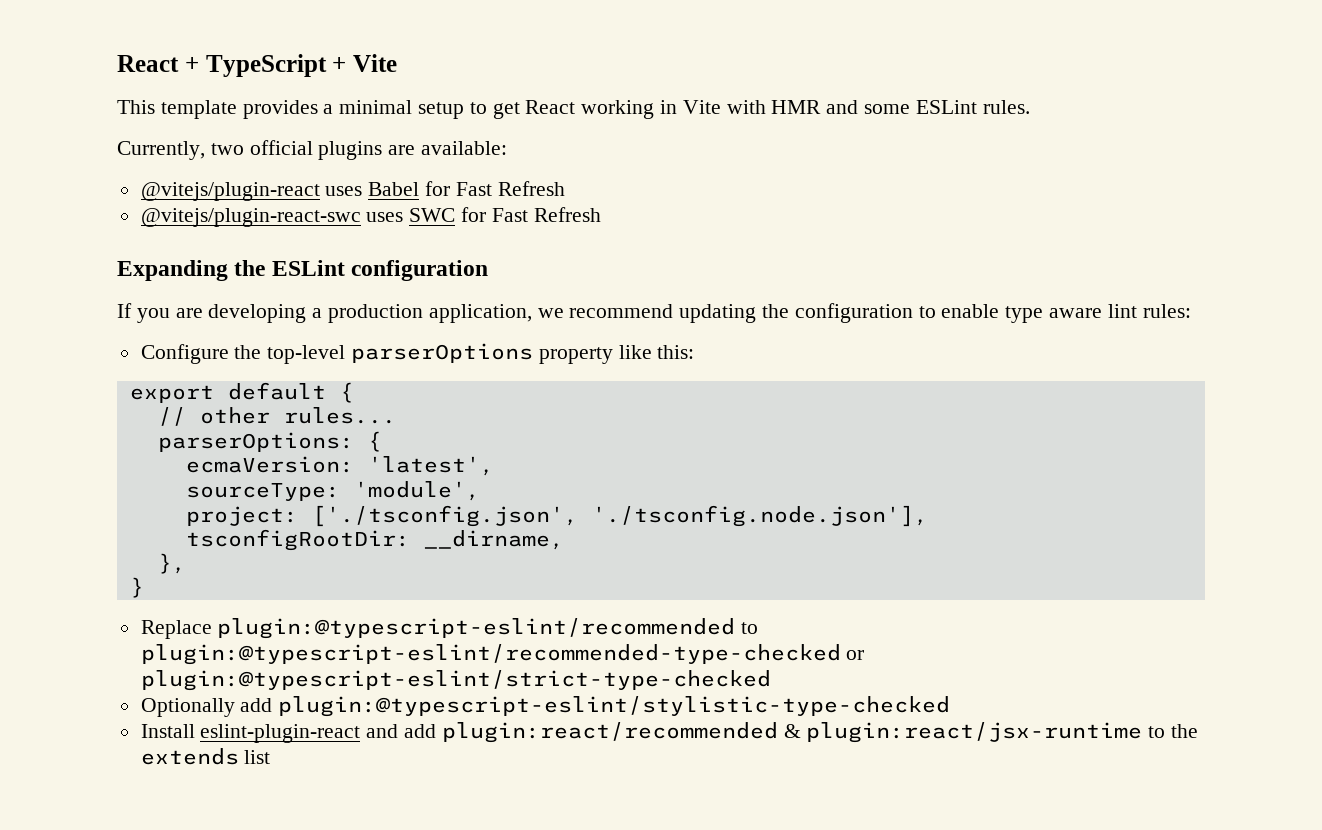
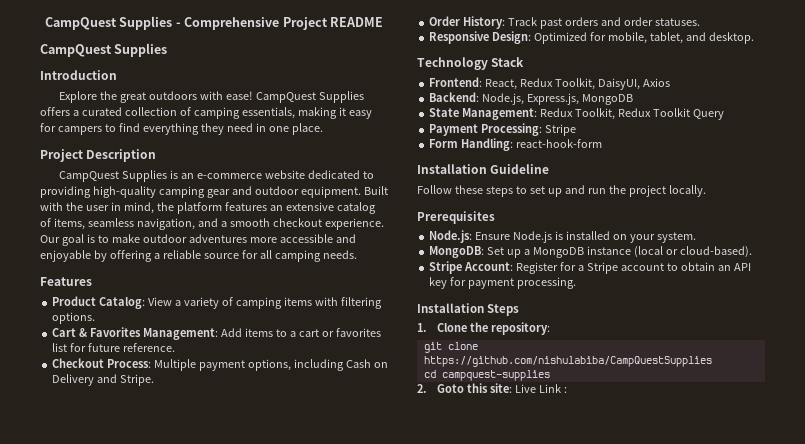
- React + TypeScript + Vite
- This template provides a minimal setup to get React working in Vite with HMR and some ESLint rules.
- Currently, two official plugins are available:
- @vitejs/plugin-react uses Babel for Fast Refresh
- @vitejs/plugin-react-swc uses SWC for Fast Refresh
- Expanding the ESLint configuration
- If you are developing a production application, we recommend updating the configuration to enable type aware lint rules:
- Configure the top-level parserOptions property like this:
- export default {
- // other rules...
- parserOptions: {
- ecmaVersion: 'latest',
- sourceType: 'module',
- project: ['./tsconfig.json', './tsconfig.node.json'],
- tsconfigRootDir: __dirname,
- },
- }
- Replace plugin:@typescript-eslint/recommended to plugin:@typescript-eslint/recommended-type-checked or plugin:@typescript-eslint/strict-type-checked
- Optionally add plugin:@typescript-eslint/stylistic-type-checked
- Install eslint-plugin-react and add plugin:react/recommended & plugin:react/jsx-runtime to the extends list
+ CampQuest Supplies - Comprehensive Project README
+ CampQuest Supplies
+ Introduction
+ Explore the great outdoors with ease! CampQuest Supplies offers a curated collection of camping essentials, making it easy for campers to find everything they need in one place.
+ Project Description
+ CampQuest Supplies is an e-commerce website dedicated to providing high-quality camping gear and outdoor equipment. Built with the user in mind, the platform features an extensive catalog of items, seamless navigation, and a smooth checkout experience. Our goal is to make outdoor adventures more accessible and enjoyable by offering a reliable source for all camping needs.
+ Features
+ Product Catalog: View a variety of camping items with filtering options.
+ Cart & Favorites Management: Add items to a cart or favorites list for future reference.
+ Checkout Process: Multiple payment options, including Cash on Delivery and Stripe.
+ Order History: Track past orders and order statuses.
+ Responsive Design: Optimized for mobile, tablet, and desktop.
+ Technology Stack
+ Frontend: React, Redux Toolkit, DaisyUI, Axios
+ Backend: Node.js, Express.js, MongoDB
+ State Management: Redux Toolkit, Redux Toolkit Query
+ Payment Processing: Stripe
+ Form Handling: react-hook-form
+ Installation Guideline
+ Follow these steps to set up and run the project locally.
+ Prerequisites
+ Node.js: Ensure Node.js is installed on your system.
+ MongoDB: Set up a MongoDB instance (local or cloud-based).
+ Stripe Account: Register for a Stripe account to obtain an API key for payment processing.
+ Installation Steps
+ 1. Clone the repository:
+ git clone https://github.com/nishulabiba/CampQuestSupplies
+ cd campquest-supplies
+ 2. Goto this site: Live Link :

